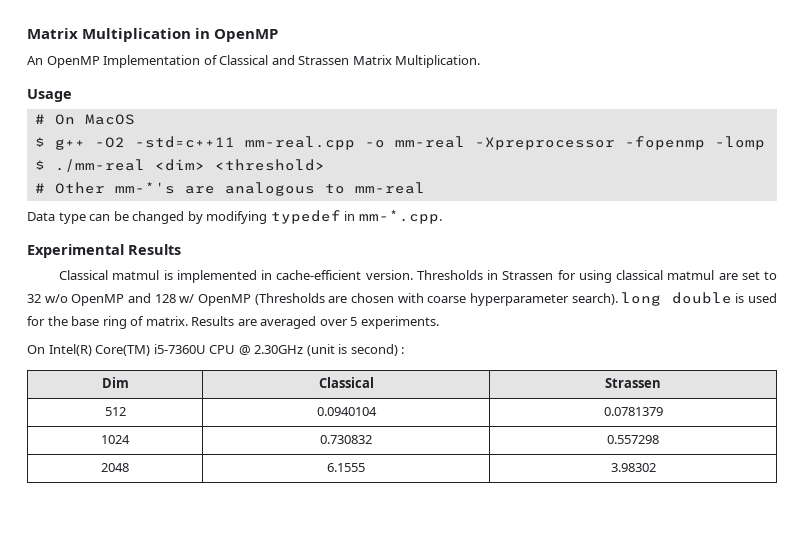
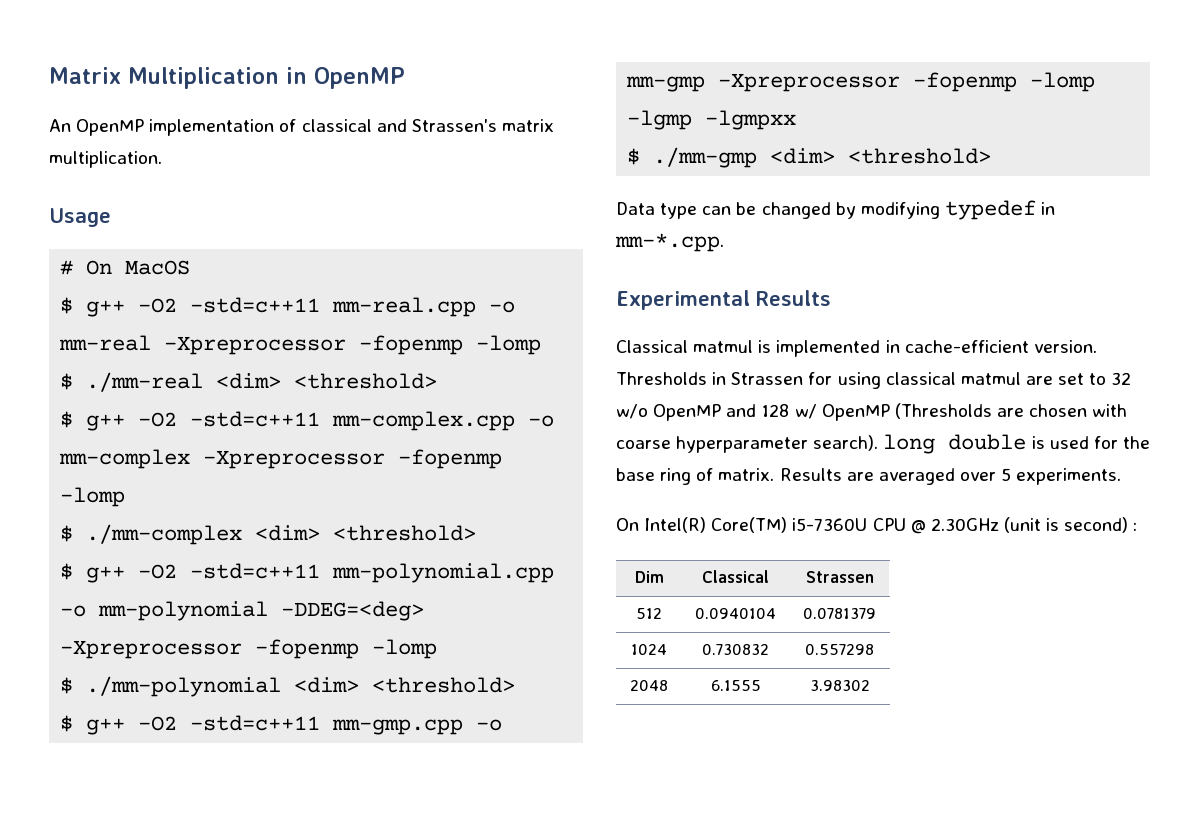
- An OpenMP Implementation of Classical and Strassen Matrix Multiplication.
+ An OpenMP implementation of classical and Strassen's matrix multiplication.
- # Other mm-*'s are analogous to mm-real
+ $ g++ -O2 -std=c++11 mm-complex.cpp -o mm-complex -Xpreprocessor -fopenmp -lomp
+ $ ./mm-complex <dim> <threshold>
+ $ g++ -O2 -std=c++11 mm-polynomial.cpp -o mm-polynomial -DDEG=<deg> -Xpreprocessor -fopenmp -lomp
+ $ ./mm-polynomial <dim> <threshold>
+ $ g++ -O2 -std=c++11 mm-gmp.cpp -o mm-gmp -Xpreprocessor -fopenmp -lomp -lgmp -lgmpxx
+ $ ./mm-gmp <dim> <threshold>

